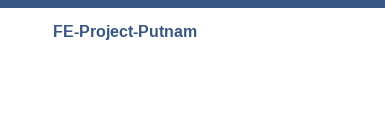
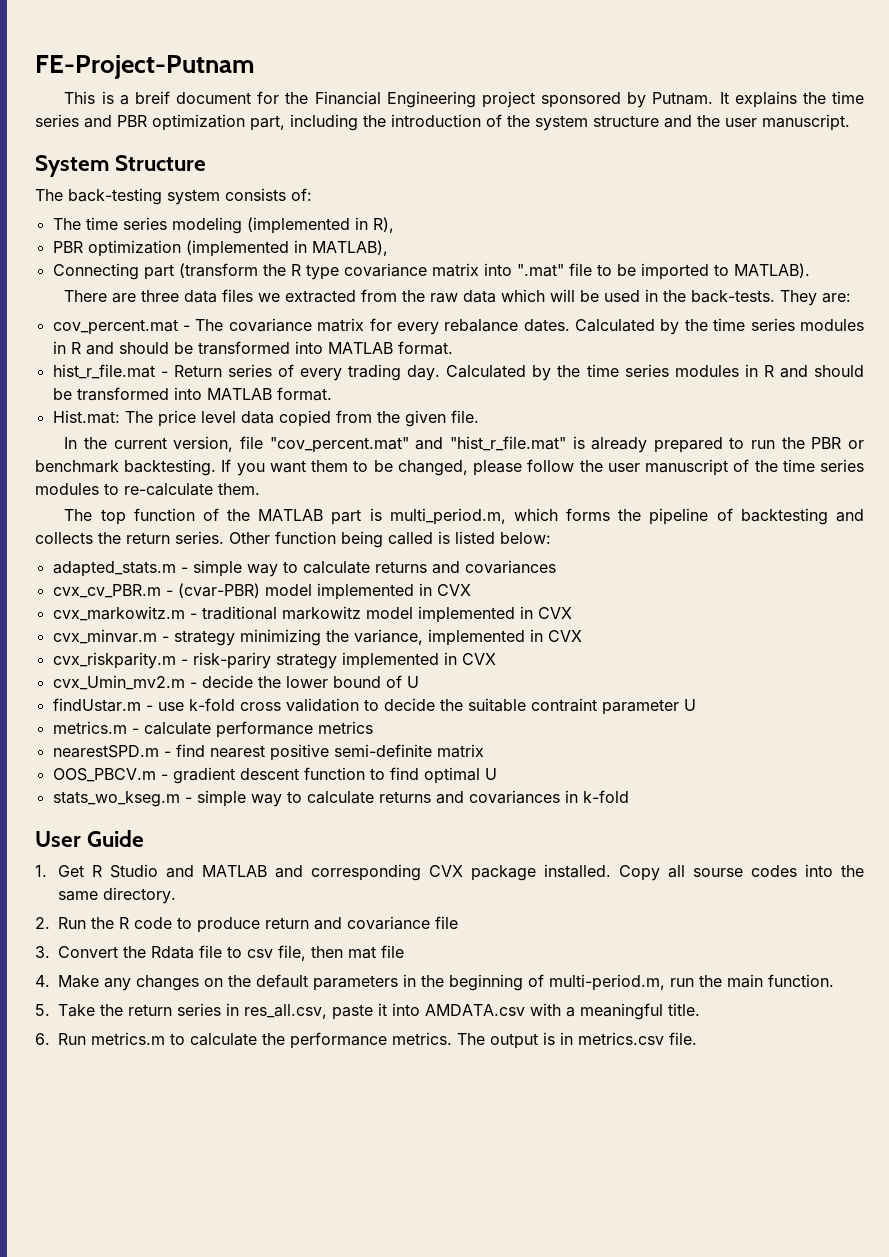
+ This is a breif document for the Financial Engineering project sponsored by Putnam. It explains the time series and PBR optimization part, including the introduction of the system structure and the user manuscript.
+ System Structure
+ The back-testing system consists of:
+ The time series modeling (implemented in R),
+ PBR optimization (implemented in MATLAB),
+ Connecting part (transform the R type covariance matrix into ".mat" file to be imported to MATLAB).
+ There are three data files we extracted from the raw data which will be used in the back-tests. They are:
+ cov_percent.mat - The covariance matrix for every rebalance dates. Calculated by the time series modules in R and should be transformed into MATLAB format.
+ hist_r_file.mat - Return series of every trading day. Calculated by the time series modules in R and should be transformed into MATLAB format.
+ Hist.mat: The price level data copied from the given file.
+ In the current version, file "cov_percent.mat" and "hist_r_file.mat" is already prepared to run the PBR or benchmark backtesting. If you want them to be changed, please follow the user manuscript of the time series modules to re-calculate them.
+ The top function of the MATLAB part is multi_period.m, which forms the pipeline of backtesting and collects the return series. Other function being called is listed below:
+ adapted_stats.m - simple way to calculate returns and covariances
+ cvx_cv_PBR.m - (cvar-PBR) model implemented in CVX
+ cvx_markowitz.m - traditional markowitz model implemented in CVX
+ cvx_minvar.m - strategy minimizing the variance, implemented in CVX
+ cvx_riskparity.m - risk-pariry strategy implemented in CVX
+ cvx_Umin_mv2.m - decide the lower bound of U
+ findUstar.m - use k-fold cross validation to decide the suitable contraint parameter U
+ metrics.m - calculate performance metrics
+ nearestSPD.m - find nearest positive semi-definite matrix
+ OOS_PBCV.m - gradient descent function to find optimal U
+ stats_wo_kseg.m - simple way to calculate returns and covariances in k-fold
+ User Guide
+ 1. Get R Studio and MATLAB and corresponding CVX package installed. Copy all sourse codes into the same directory.
+ 2. Run the R code to produce return and covariance file
+ 3. Convert the Rdata file to csv file, then mat file
+ 4. Make any changes on the default parameters in the beginning of multi-period.m, run the main function.
+ 5. Take the return series in res_all.csv, paste it into AMDATA.csv with a meaningful title.
+ 6. Run metrics.m to calculate the performance metrics. The output is in metrics.csv file.

